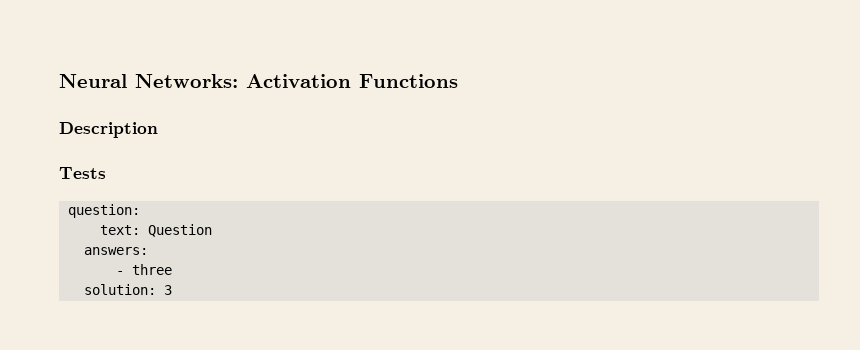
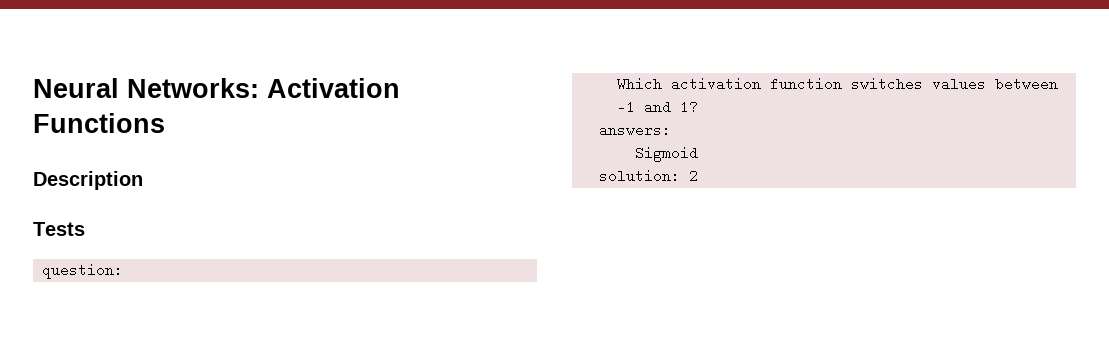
- text: Question
+ Which activation function switches values between -1 and 1?
- - three
+ Sigmoid
- solution: 3
+ solution: 2

